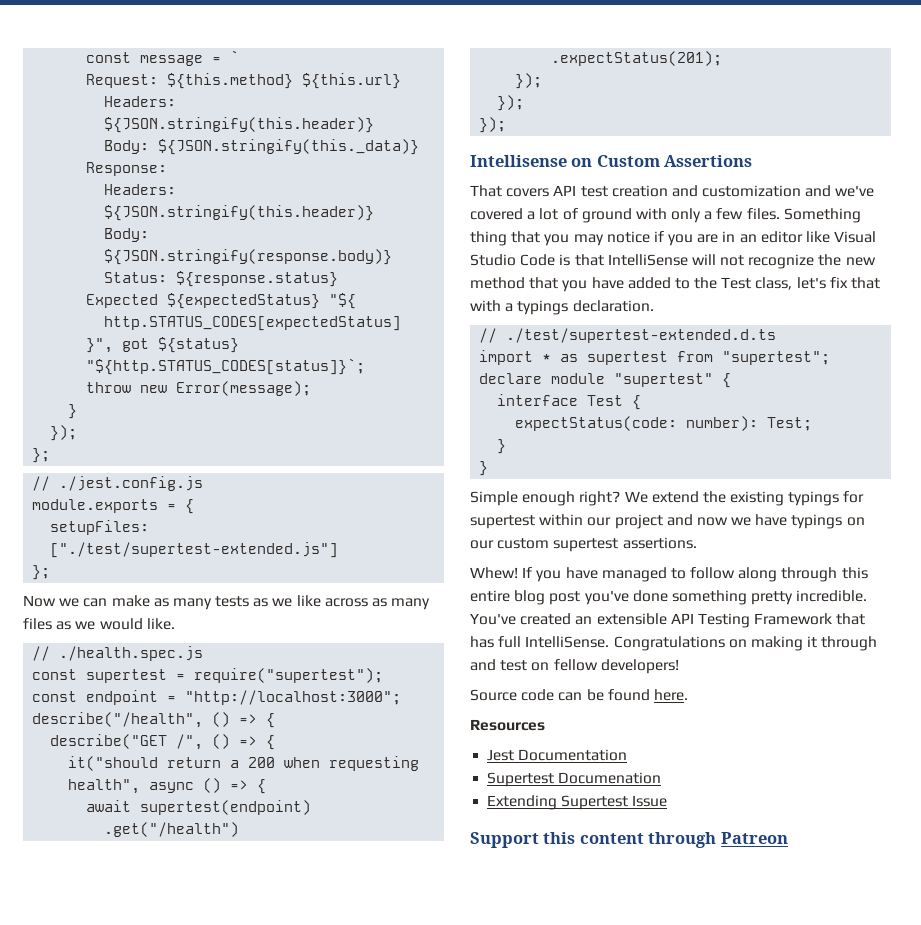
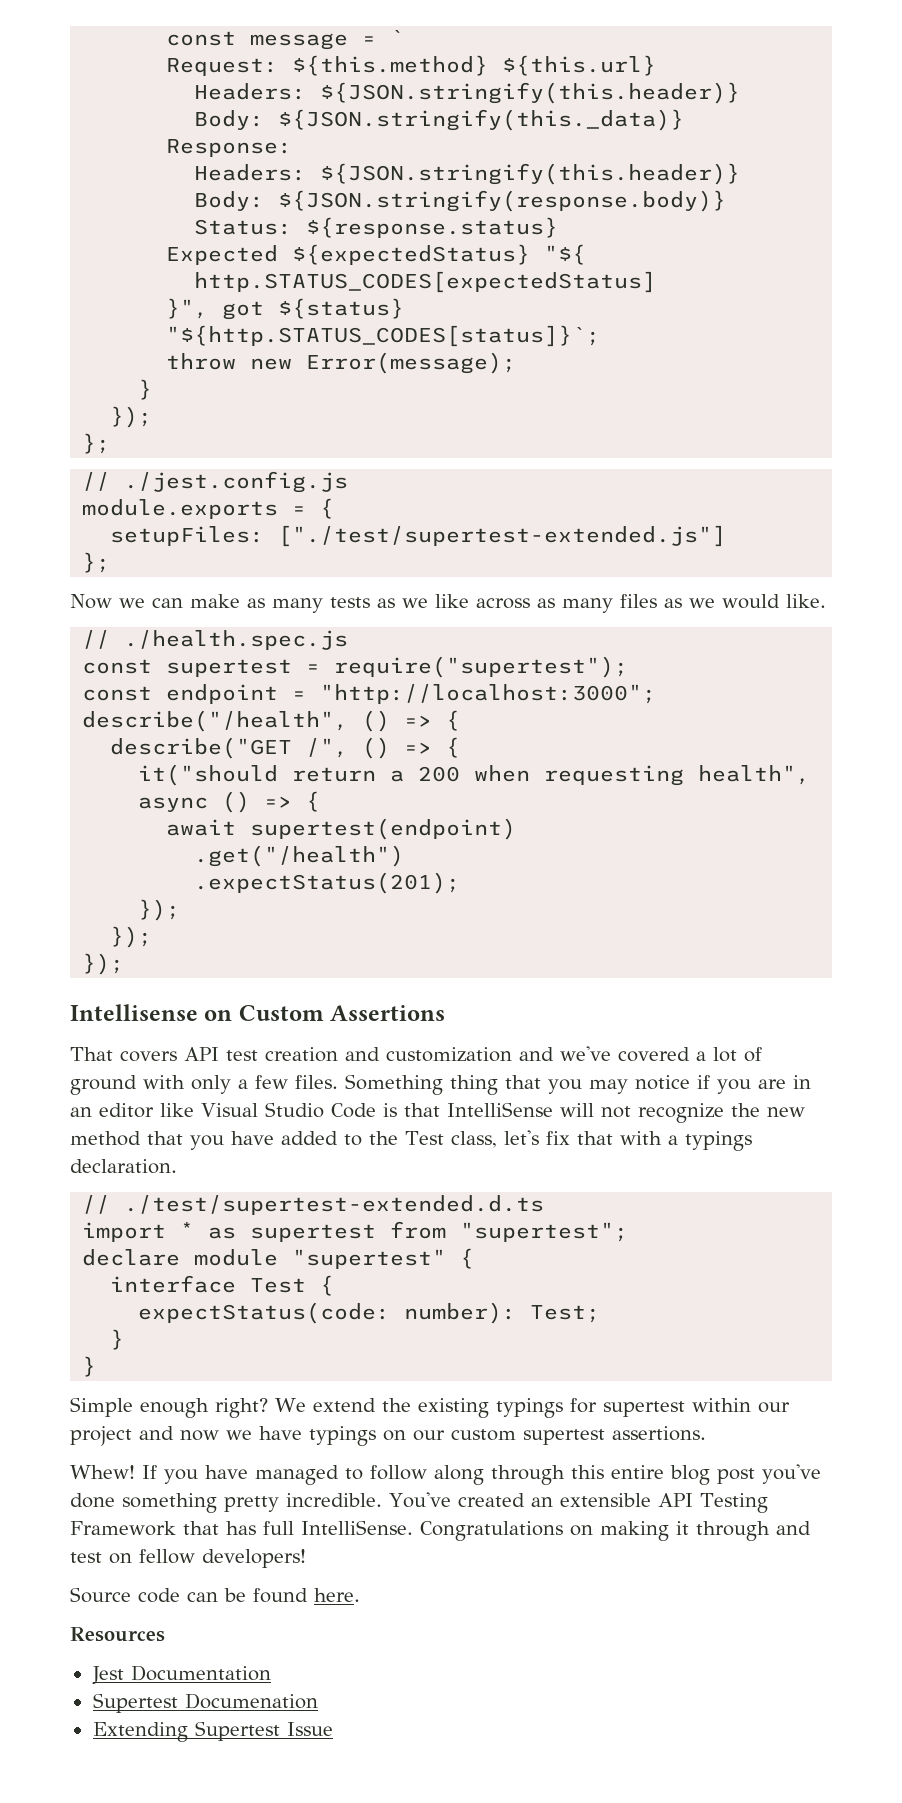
- Support this content through Patreon

